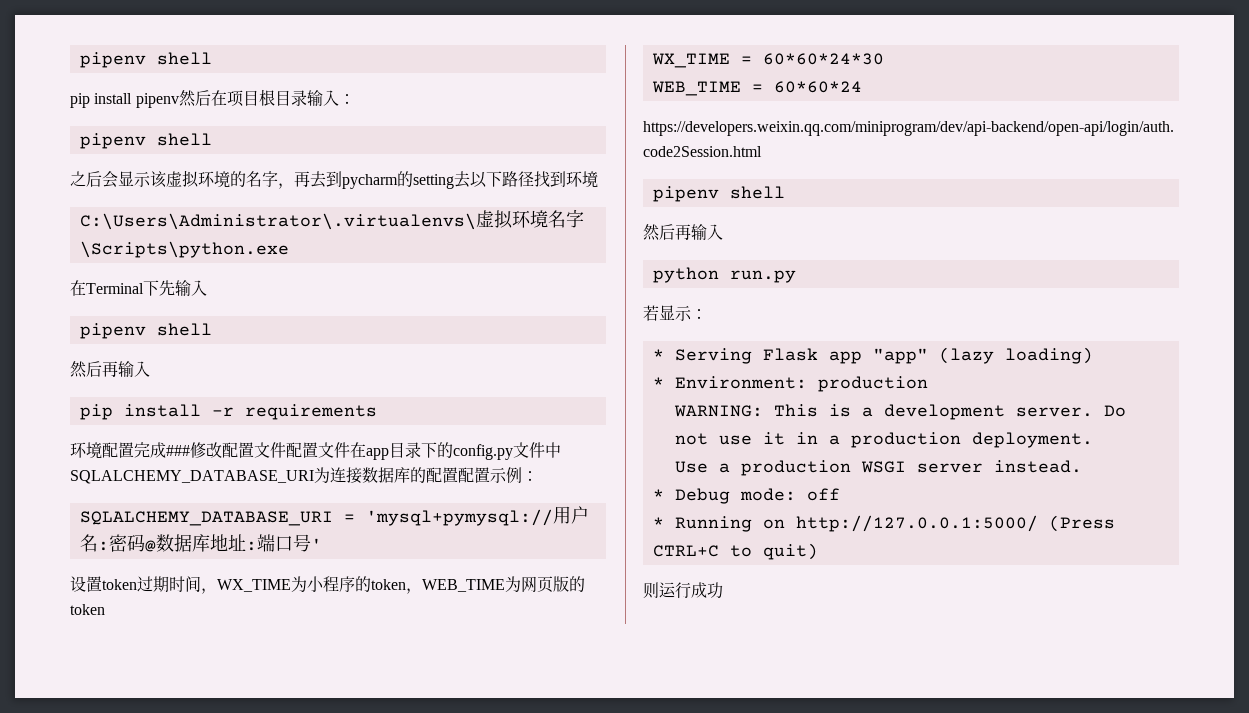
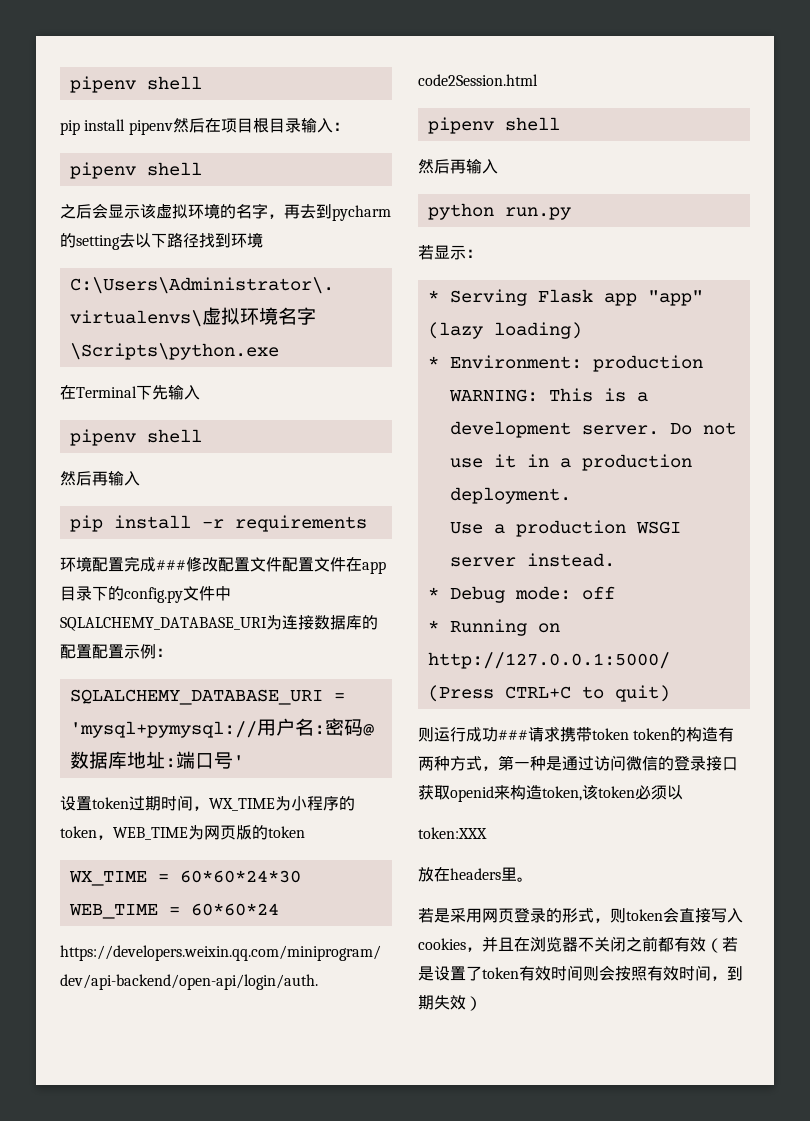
- 则运行成功
+ 则运行成功###请求携带token token的构造有两种方式，第一种是通过访问微信的登录接口获取openid来构造token,该token必须以
+ token:XXX
+ 放在headers里。
+ 若是采用网页登录的形式，则token会直接写入cookies，并且在浏览器不关闭之前都有效（若是设置了token有效时间则会按照有效时间，到期失效）

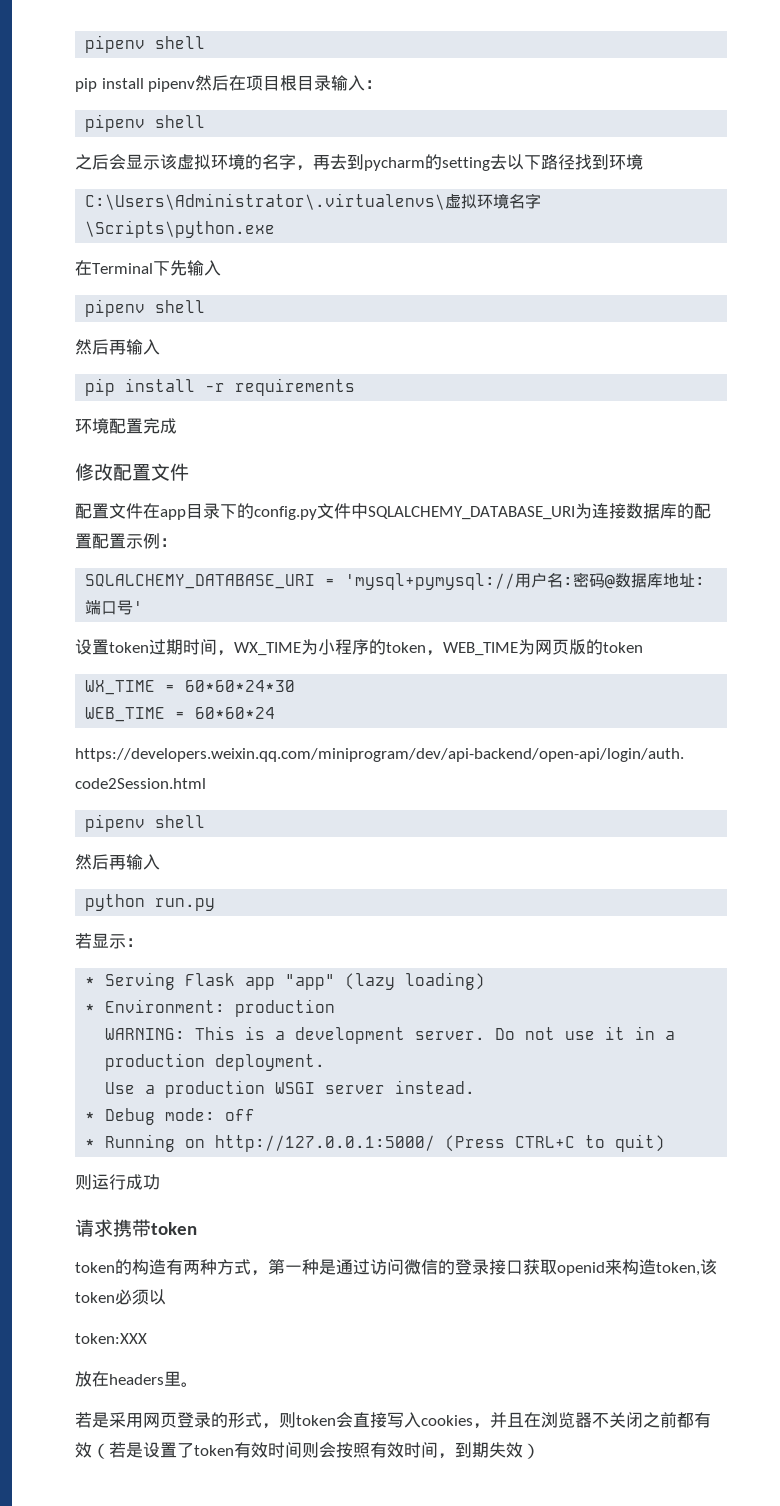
- 环境配置完成###修改配置文件配置文件在app目录下的config.py文件中SQLALCHEMY_DATABASE_URI为连接数据库的配置配置示例：
+ 环境配置完成
+ 修改配置文件
+ 配置文件在app目录下的config.py文件中SQLALCHEMY_DATABASE_URI为连接数据库的配置配置示例：
- 则运行成功###请求携带token token的构造有两种方式，第一种是通过访问微信的登录接口获取openid来构造token,该token必须以
+ 则运行成功
+ 请求携带token
+ token的构造有两种方式，第一种是通过访问微信的登录接口获取openid来构造token,该token必须以

